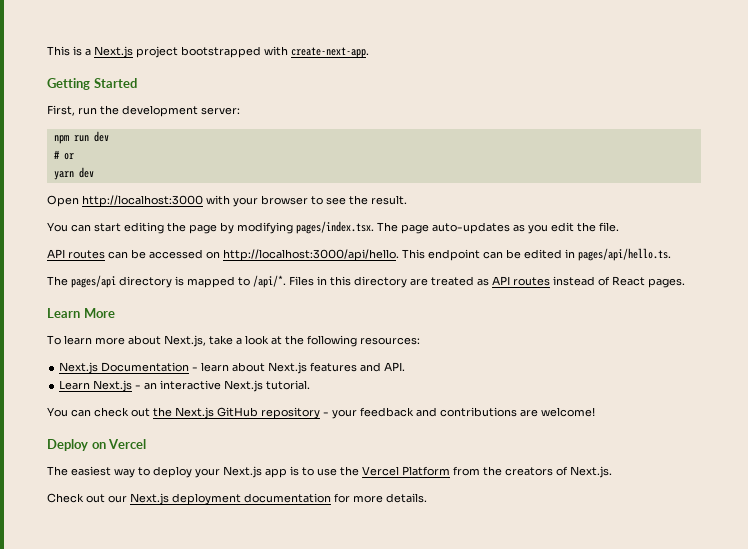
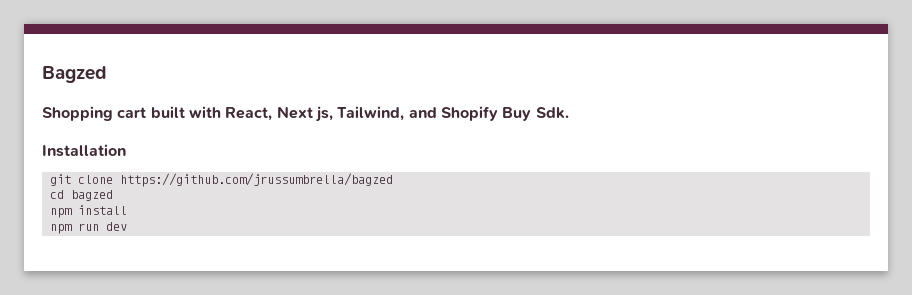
- This is a Next.js project bootstrapped with create-next-app.
- Getting Started
- First, run the development server:
+ Bagzed
+ Shopping cart built with React, Next js, Tailwind, and Shopify Buy Sdk.
+ Installation
+ git clone https://github.com/jrussumbrella/bagzed
+ cd bagzed
+ npm install
  npm run dev
- # or
- yarn dev
- Open http://localhost:3000 with your browser to see the result.
- You can start editing the page by modifying pages/index.tsx. The page auto-updates as you edit the file.
- API routes can be accessed on http://localhost:3000/api/hello. This endpoint can be edited in pages/api/hello.ts.
- The pages/api directory is mapped to /api/*. Files in this directory are treated as API routes instead of React pages.
- Learn More
- To learn more about Next.js, take a look at the following resources:
- Next.js Documentation - learn about Next.js features and API.
- Learn Next.js - an interactive Next.js tutorial.
- You can check out the Next.js GitHub repository - your feedback and contributions are welcome!
- Deploy on Vercel
- The easiest way to deploy your Next.js app is to use the Vercel Platform from the creators of Next.js.
- Check out our Next.js deployment documentation for more details.

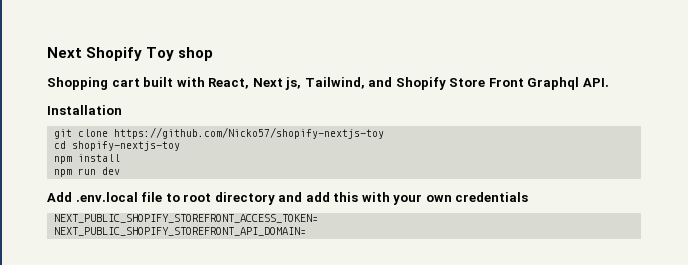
- Bagzed
+ Next Shopify Toy shop
- Shopping cart built with React, Next js, Tailwind, and Shopify Buy Sdk.
+ Shopping cart built with React, Next js, Tailwind, and Shopify Store Front Graphql API.
- git clone https://github.com/jrussumbrella/bagzed
+ git clone https://github.com/Nicko57/shopify-nextjs-toy
- cd bagzed
+ cd shopify-nextjs-toy
+ Add .env.local file to root directory and add this with your own credentials
+ NEXT_PUBLIC_SHOPIFY_STOREFRONT_ACCESS_TOKEN=
+ NEXT_PUBLIC_SHOPIFY_STOREFRONT_API_DOMAIN=

